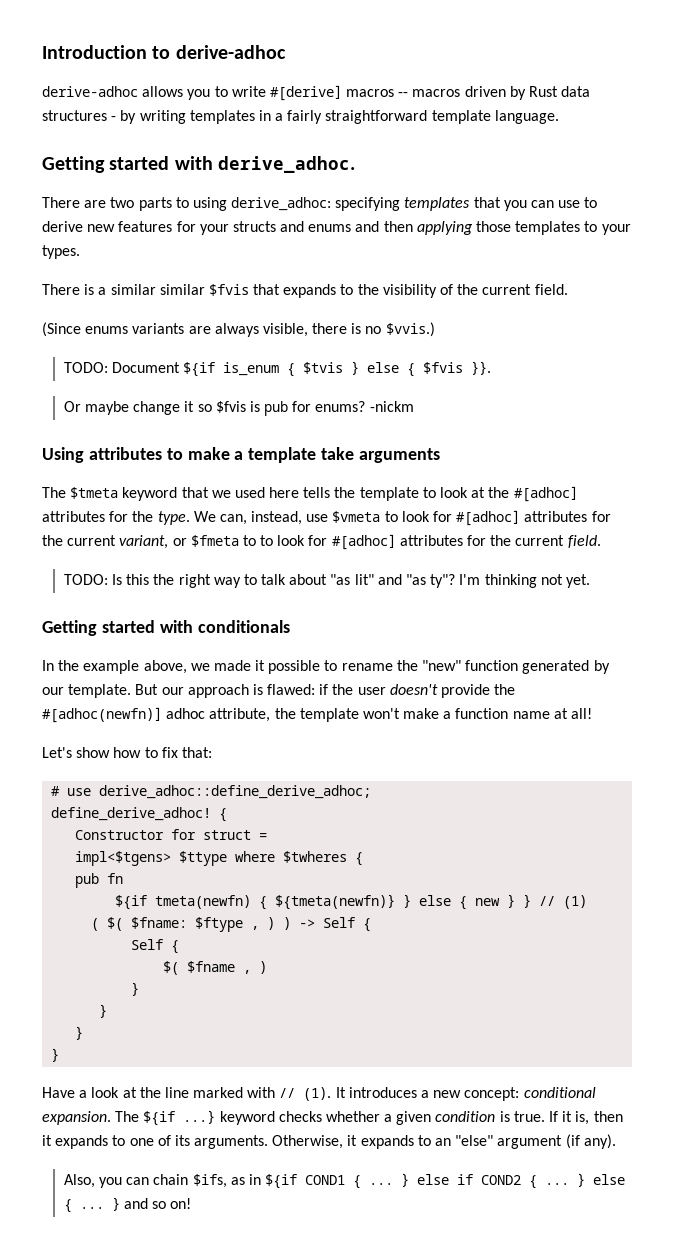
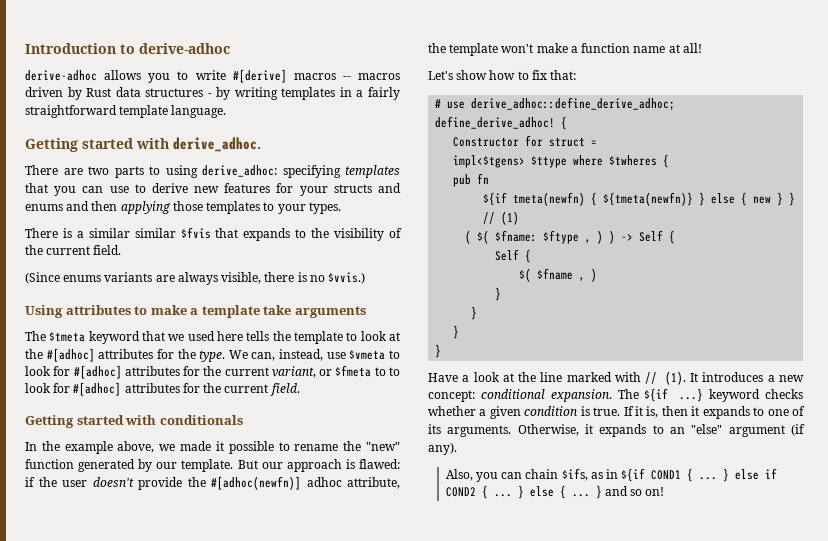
- TODO: Document ${if is_enum { $tvis } else { $fvis }}.
- Or maybe change it so $fvis is pub for enums? -nickm
- TODO: Is this the right way to talk about "as lit" and "as ty"? I'm thinking not yet.

